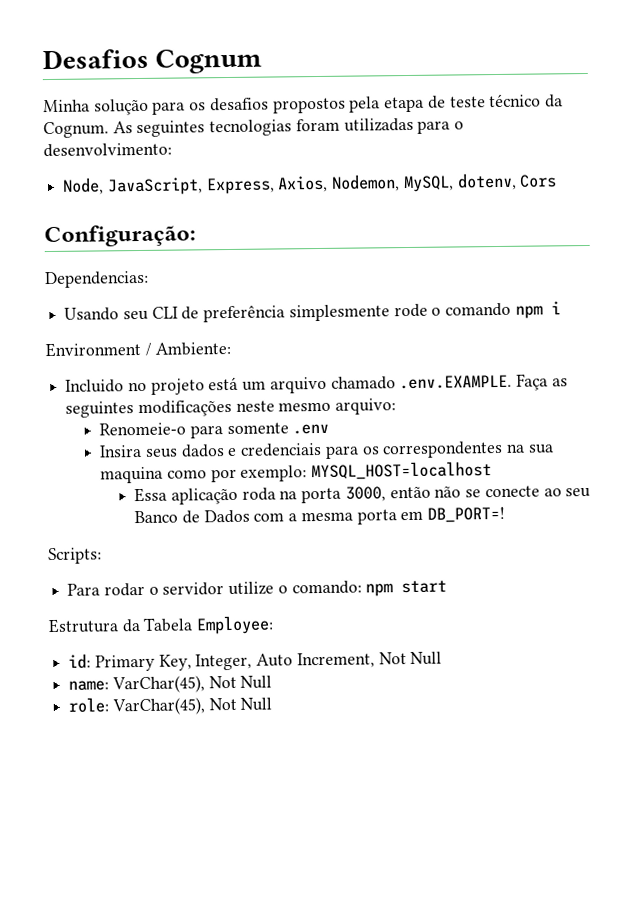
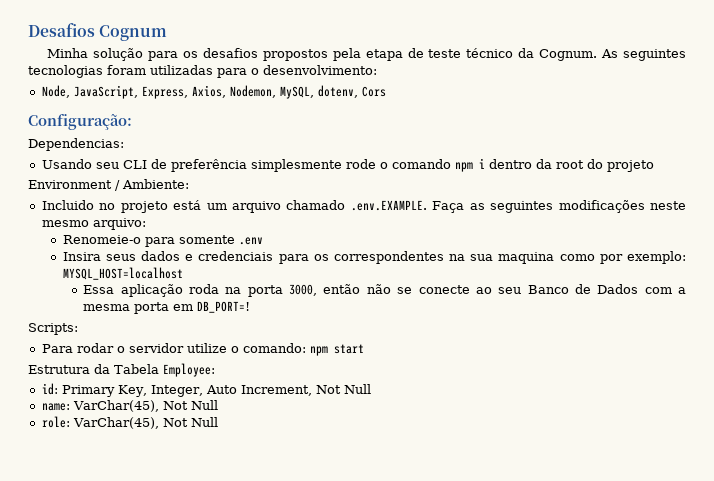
- Usando seu CLI de preferência simplesmente rode o comando npm i
+ Usando seu CLI de preferência simplesmente rode o comando npm i dentro da root do projeto

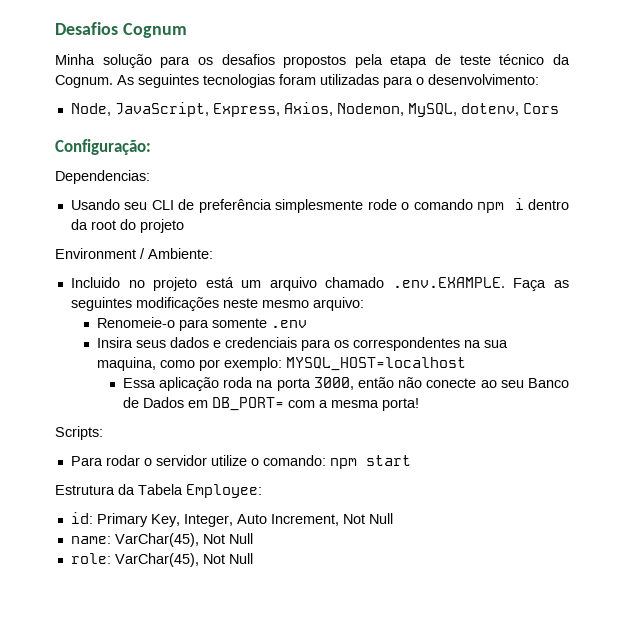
- Insira seus dados e credenciais para os correspondentes na sua maquina como por exemplo: MYSQL_HOST=localhost
+ Insira seus dados e credenciais para os correspondentes na sua maquina, como por exemplo: MYSQL_HOST=localhost
- Essa aplicação roda na porta 3000, então não se conecte ao seu Banco de Dados com a mesma porta em DB_PORT=!
+ Essa aplicação roda na porta 3000, então não conecte ao seu Banco de Dados em DB_PORT= com a mesma porta!

